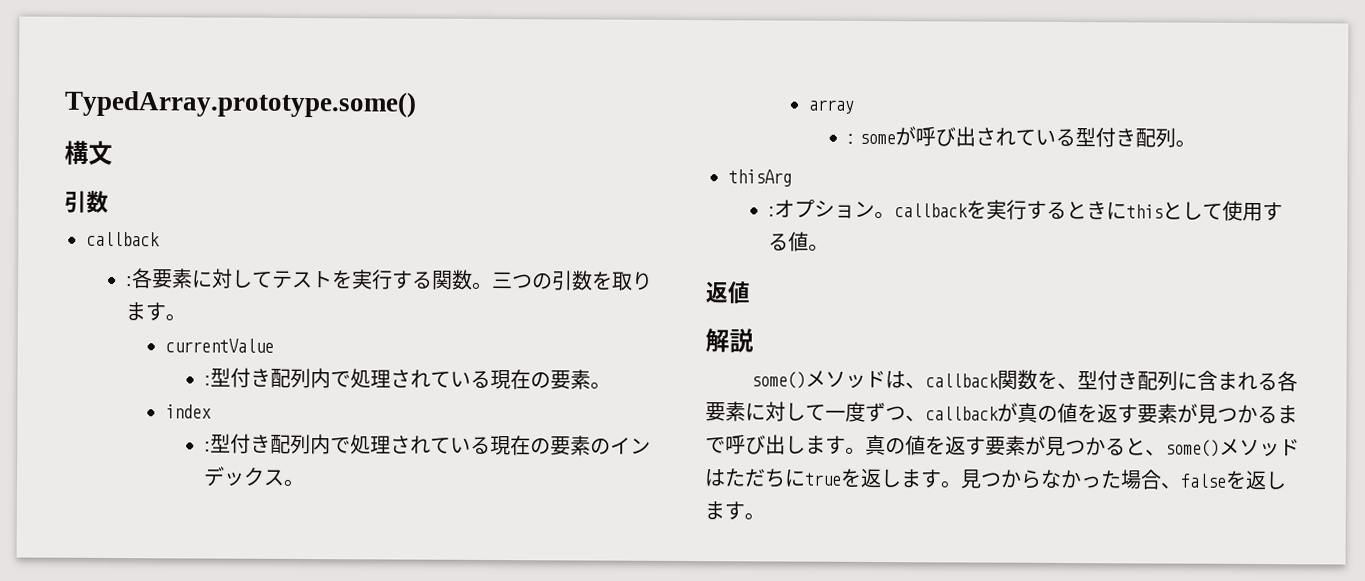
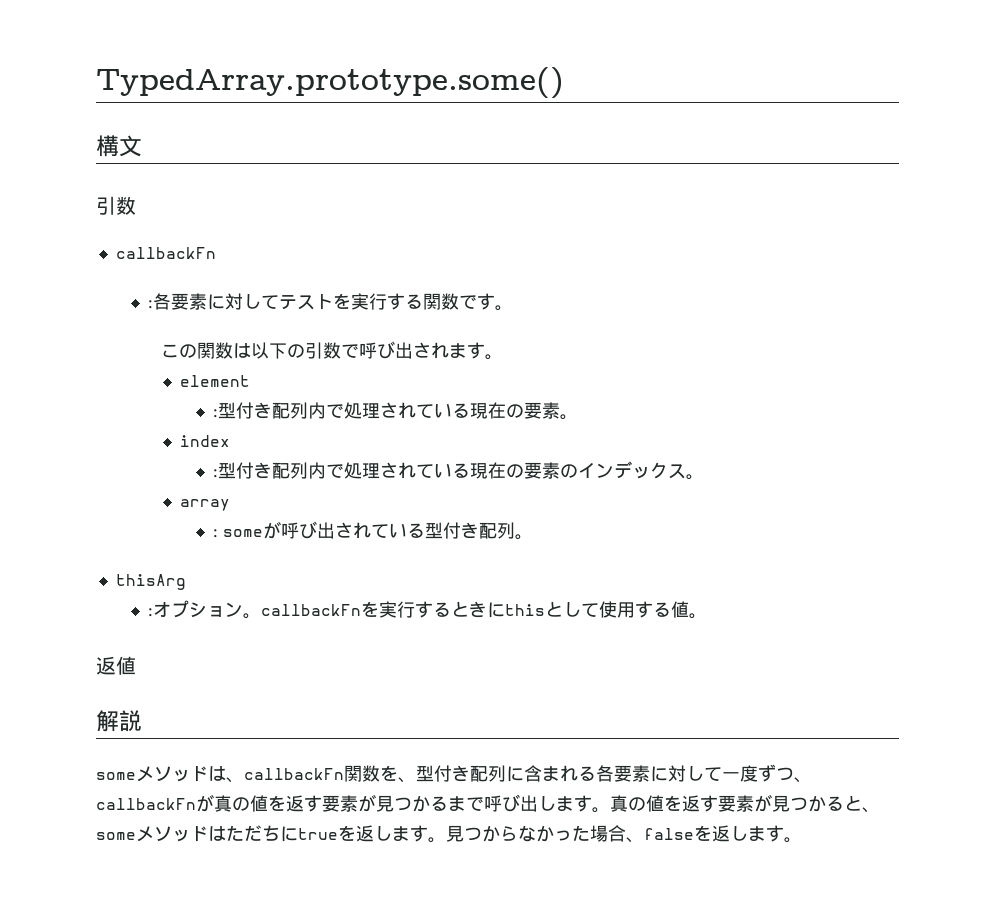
  構文
  引数
- callback
+ callbackFn
- :各要素に対してテストを実行する関数。三つの引数を取ります。
+ :各要素に対してテストを実行する関数です。
+ この関数は以下の引数で呼び出されます。
- currentValue
+ element
- :オプション。callbackを実行するときにthisとして使用する値。
+ :オプション。callbackFnを実行するときにthisとして使用する値。
- some()メソッドは、callback関数を、型付き配列に含まれる各要素に対して一度ずつ、callbackが真の値を返す要素が見つかるまで呼び出します。
+ someメソッドは、callbackFn関数を、型付き配列に含まれる各要素に対して一度ずつ、callbackFnが真の値を返す要素が見つかるまで呼び出します。
- 真の値を返す要素が見つかると、some()メソッドはただちにtrueを返します。
+ 真の値を返す要素が見つかると、someメソッドはただちにtrueを返します。

